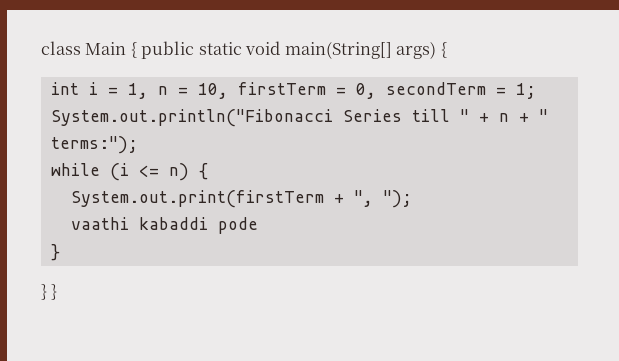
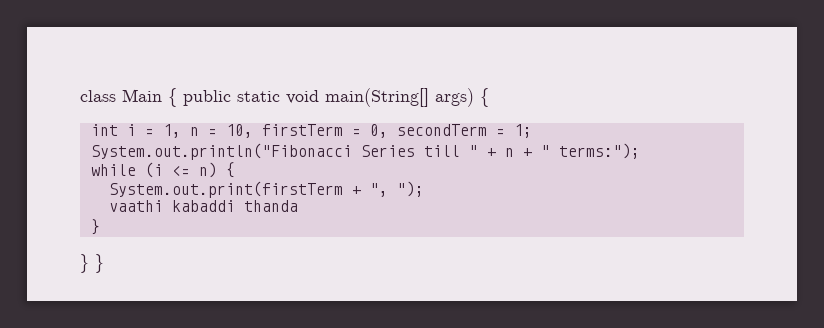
- vaathi kabaddi pode
+ vaathi kabaddi thanda

